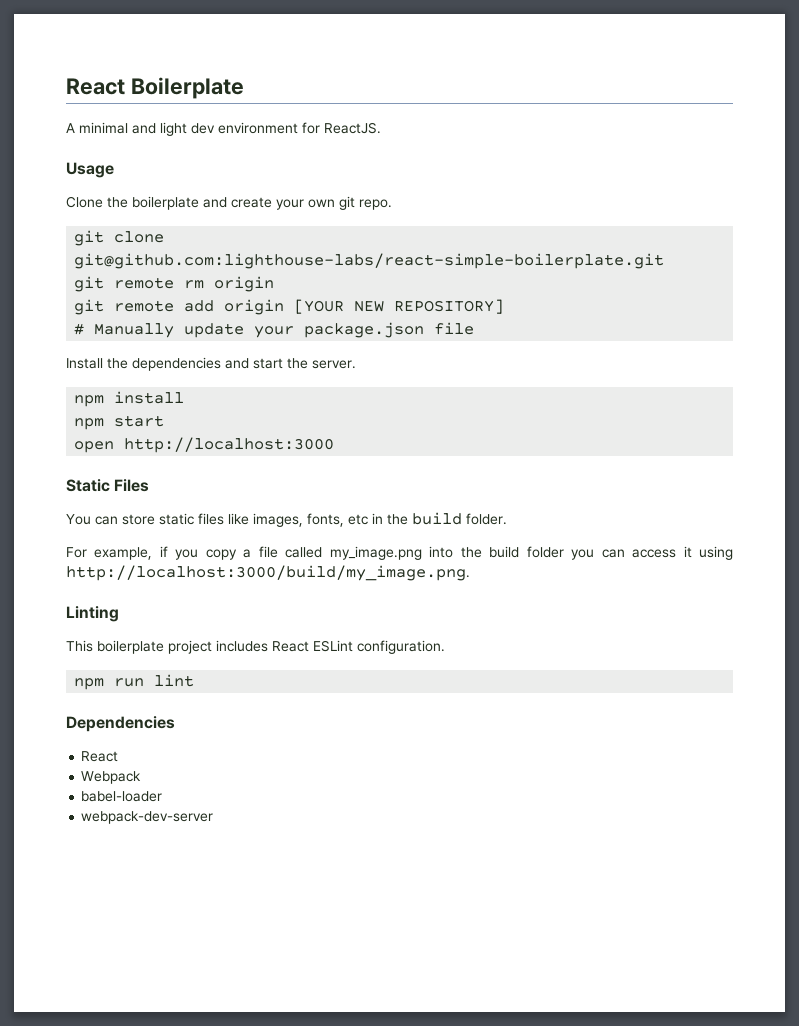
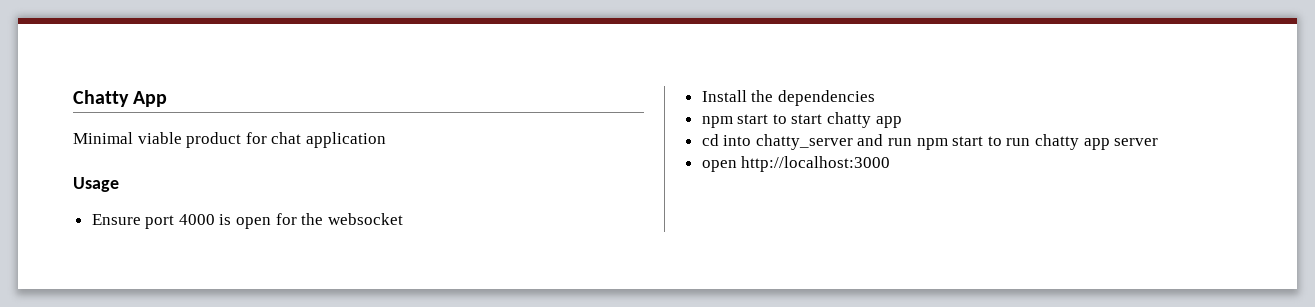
- React Boilerplate
- A minimal and light dev environment for ReactJS.
+ Chatty App
+ Minimal viable product for chat application
  Usage
- Clone the boilerplate and create your own git repo.
- git clone git@github.com:lighthouse-labs/react-simple-boilerplate.git
- git remote rm origin
- git remote add origin [YOUR NEW REPOSITORY]
- # Manually update your package.json file
- Install the dependencies and start the server.
- npm install
- npm start
+ Ensure port 4000 is open for the websocket
+ Install the dependencies
+ npm start to start chatty app
+ cd into chatty_server and run npm start to run chatty app server
  open http://localhost:3000
- Static Files
- You can store static files like images, fonts, etc in the build folder.
- For example, if you copy a file called my_image.png into the build folder you can access it using http://localhost:3000/build/my_image.png.
- Linting
- This boilerplate project includes React ESLint configuration.
- npm run lint
- Dependencies
- React
- Webpack
- babel-loader
- webpack-dev-server

